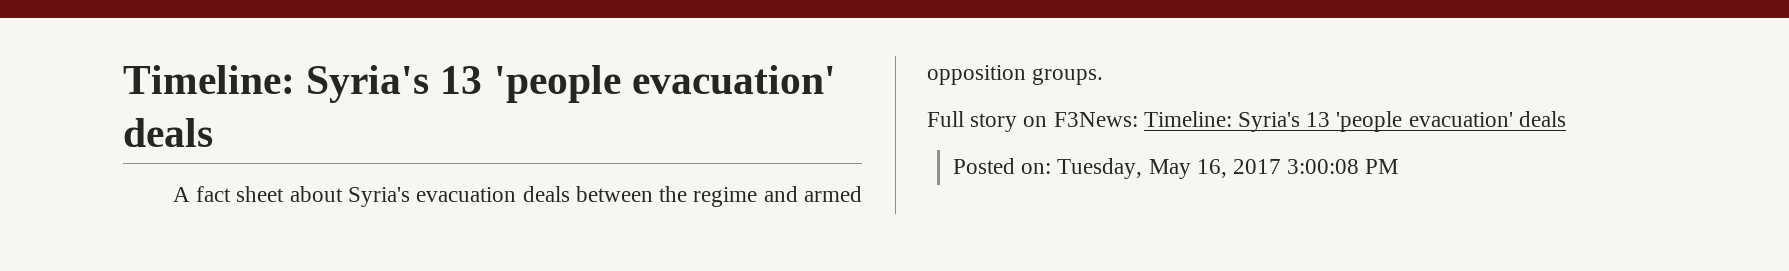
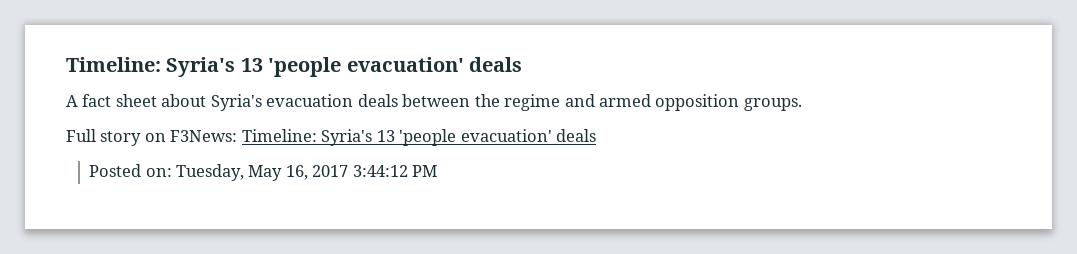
- Posted on: Tuesday, May 16, 2017 3:00:08 PM
+ Posted on: Tuesday, May 16, 2017 3:44:12 PM

